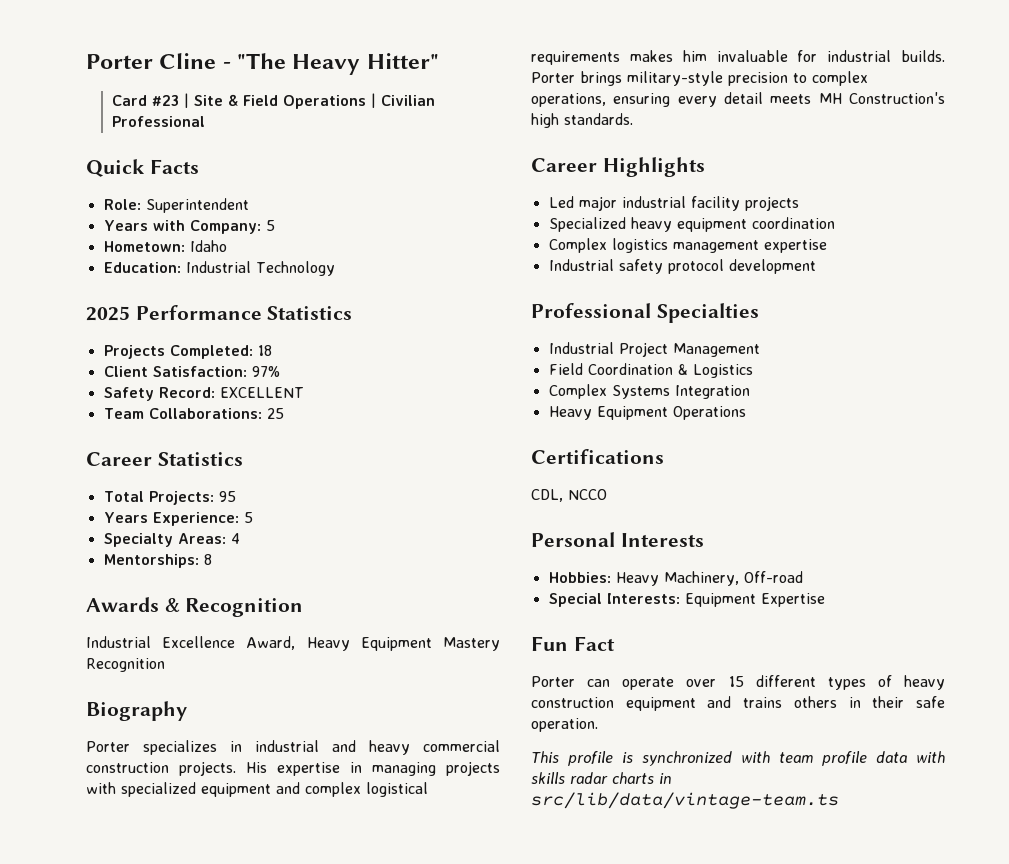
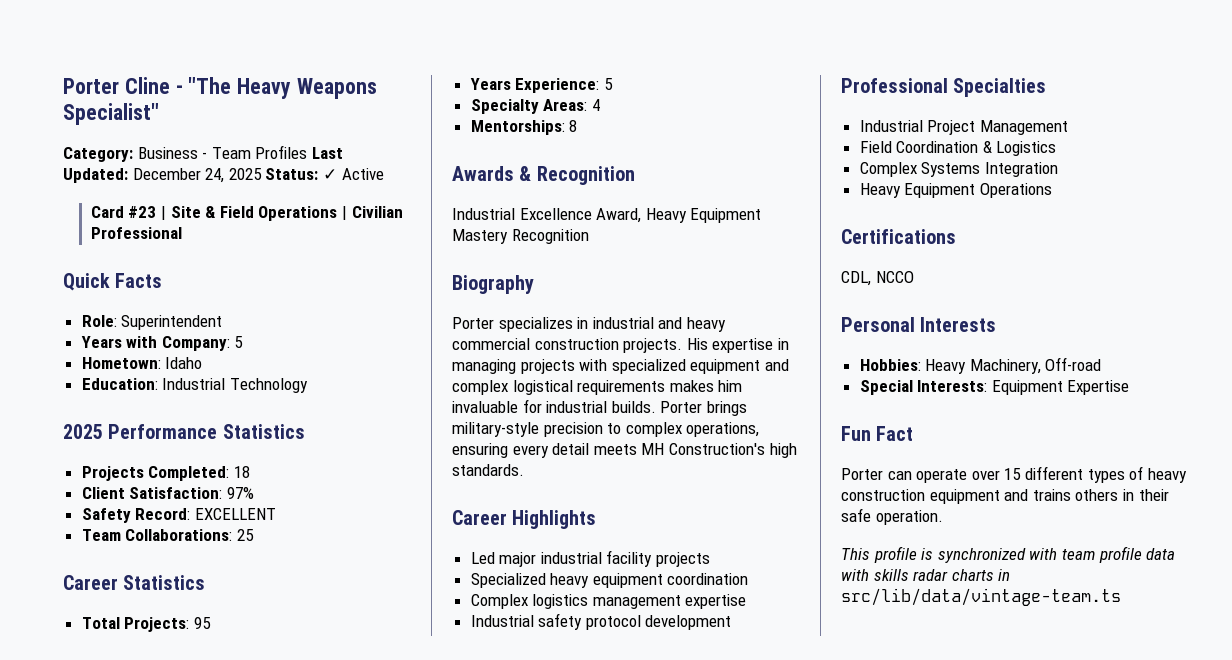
- Porter Cline - "The Heavy Hitter"
+ Porter Cline - "The Heavy Weapons Specialist"
+ Category: Business - Team Profiles Last Updated: December 24, 2025 Status: ✓ Active

